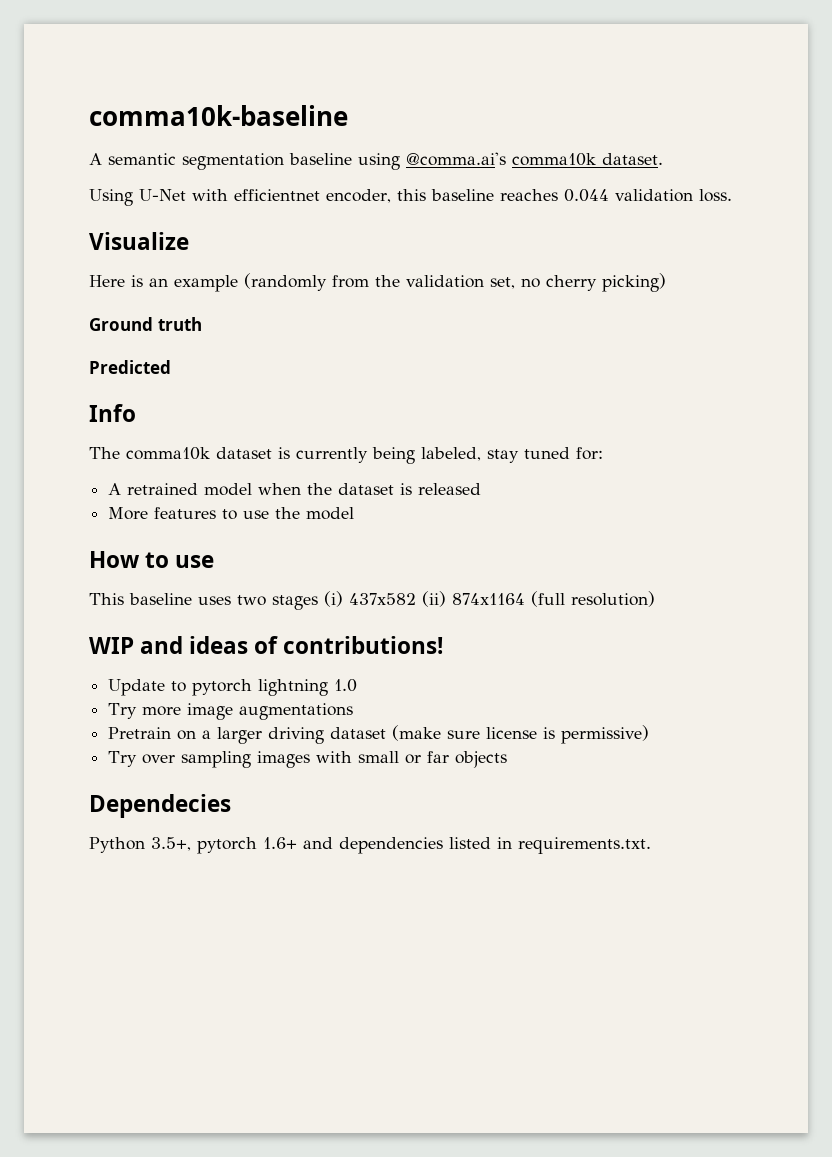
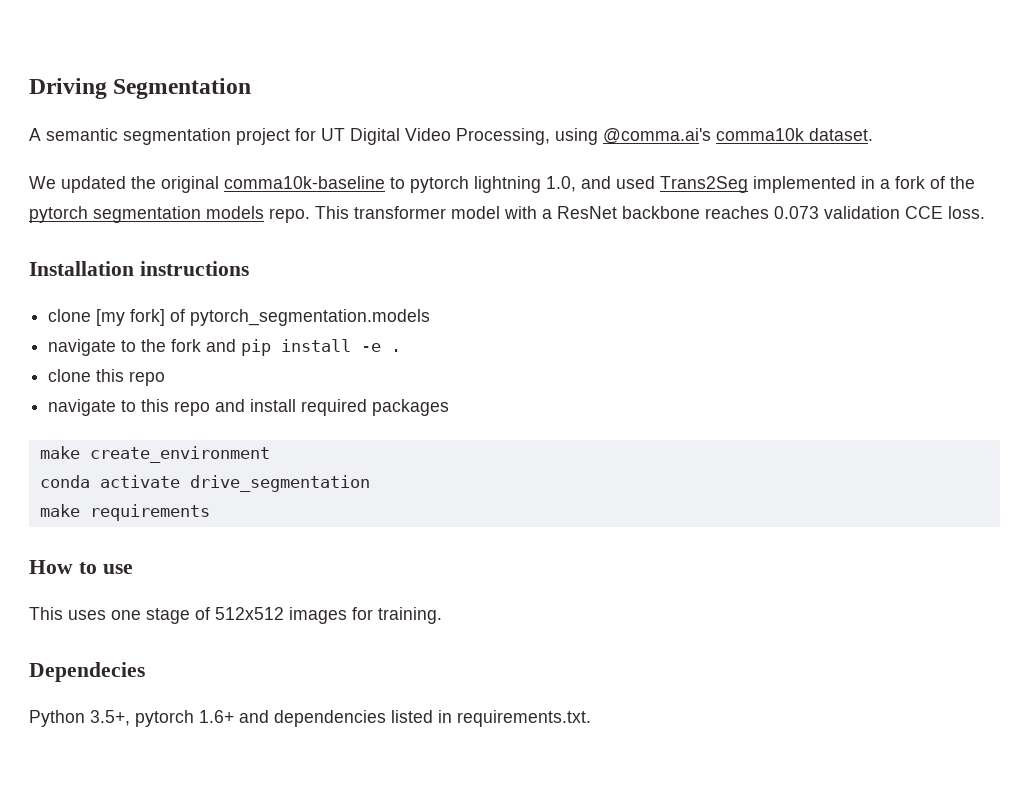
- comma10k-baseline
+ Driving Segmentation
- A semantic segmentation baseline using @comma.ai's comma10k dataset.
- Using U-Net with efficientnet encoder, this baseline reaches 0.044 validation loss.
- Visualize
- Here is an example (randomly from the validation set, no cherry picking)
- Ground truth
- Predicted
- Info
- The comma10k dataset is currently being labeled, stay tuned for:
- A retrained model when the dataset is released
- More features to use the model
+ A semantic segmentation project for UT Digital Video Processing, using @comma.ai's comma10k dataset.
+ We updated the original comma10k-baseline to pytorch lightning 1.0, and used Trans2Seg implemented in a fork of the pytorch segmentation models repo. This transformer model with a ResNet backbone reaches 0.073 validation CCE loss.
+ Installation instructions
+ clone [my fork] of pytorch_segmentation.models
+ navigate to the fork and pip install -e .
+ clone this repo
+ navigate to this repo and install required packages
+ make create_environment
+ conda activate drive_segmentation
+ make requirements
  How to use
- This baseline uses two stages (i) 437x582 (ii) 874x1164 (full resolution)
- WIP and ideas of contributions!
- Update to pytorch lightning 1.0
- Try more image augmentations
- Pretrain on a larger driving dataset (make sure license is permissive)
- Try over sampling images with small or far objects
+ This uses one stage of 512x512 images for training.

